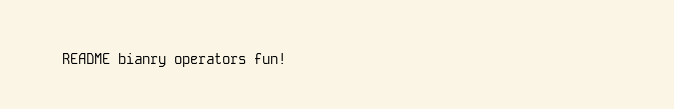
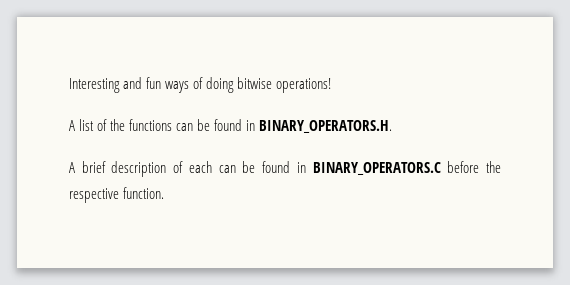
- README bianry operators fun!
+ Interesting and fun ways of doing bitwise operations!
+ A list of the functions can be found in BINARY_OPERATORS.H.
+ A brief description of each can be found in BINARY_OPERATORS.C before the respective function.

